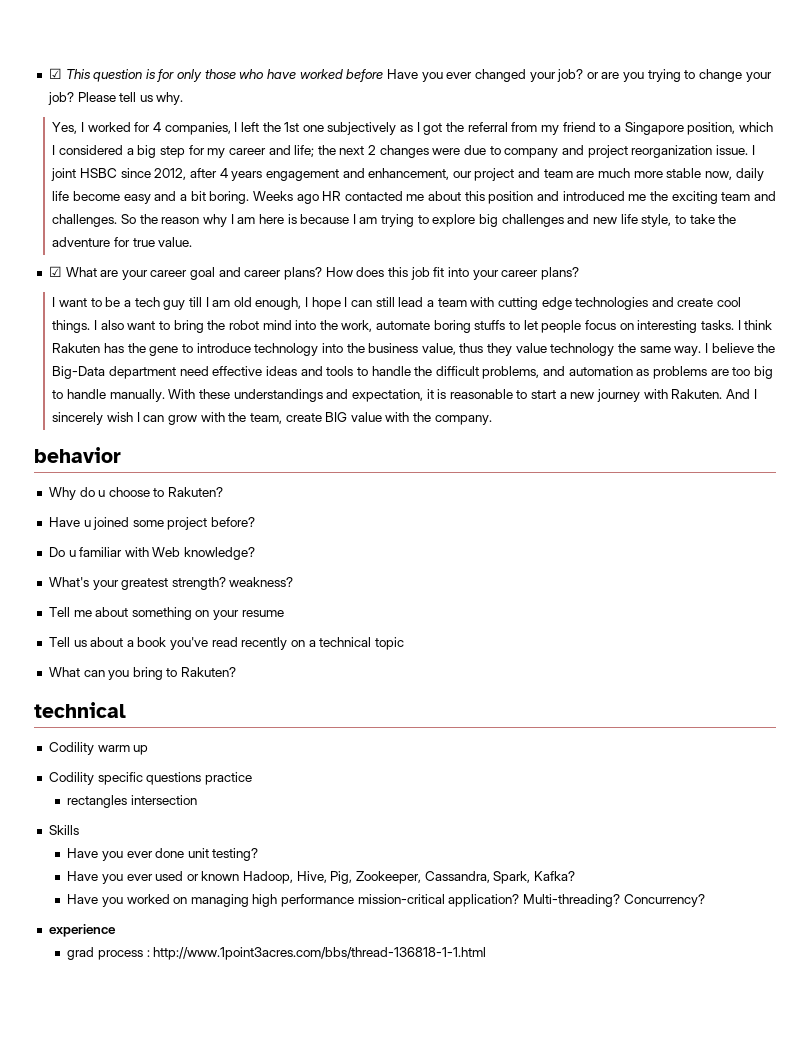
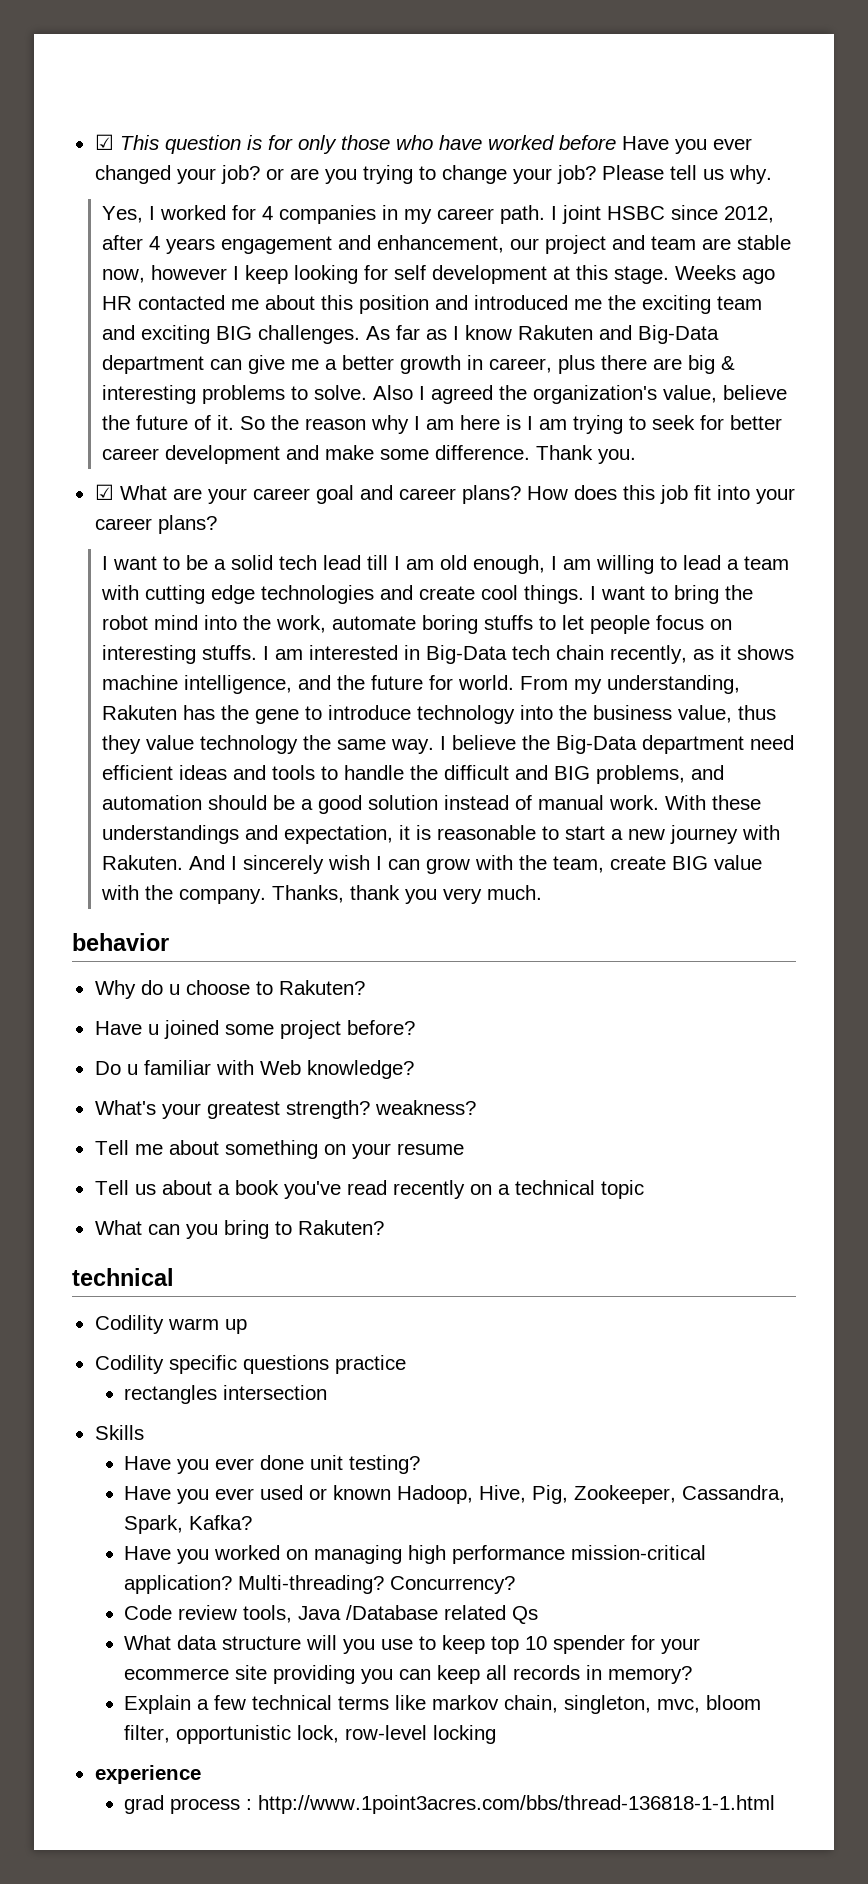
- Yes, I worked for 4 companies, I left the 1st one subjectively as I got the referral from my friend to a Singapore position, which I considered a big step for my career and life; the next 2 changes were due to company and project reorganization issue.
+ Yes, I worked for 4 companies in my career path.
- I joint HSBC since 2012, after 4 years engagement and enhancement, our project and team are much more stable now, daily life become easy and a bit boring.
+ I joint HSBC since 2012, after 4 years engagement and enhancement, our project and team are stable now, however I keep looking for self development at this stage.
- Weeks ago HR contacted me about this position and introduced me the exciting team and challenges.
+ Weeks ago HR contacted me about this position and introduced me the exciting team and exciting BIG challenges. As far as I know Rakuten and Big-Data department can give me a better growth in career, plus there are big & interesting problems to solve. Also I agreed the organization's value, believe the future of it.
- So the reason why I am here is because I am trying to explore big challenges and new life style, to take the adventure for true value.
+ So the reason why I am here is I am trying to seek for better career development and make some difference. Thank you.
- I want to be a tech guy till I am old enough, I hope I can still lead a team with cutting edge technologies and create cool things.
+ I want to be a solid tech lead till I am old enough, I am willing to lead a team with cutting edge technologies and create cool things.
- I also want to bring the robot mind into the work, automate boring stuffs to let people focus on interesting tasks. I think Rakuten has the gene to introduce technology into the business value, thus they value technology the same way.
+ I want to bring the robot mind into the work, automate boring stuffs to let people focus on interesting stuffs. I am interested in Big-Data tech chain recently, as it shows machine intelligence, and the future for world. From my understanding, Rakuten has the gene to introduce technology into the business value, thus they value technology the same way.
- I believe the Big-Data department need effective ideas and tools to handle the difficult problems, and automation as problems are too big to handle manually.
+ I believe the Big-Data department need efficient ideas and tools to handle the difficult and BIG problems, and automation should be a good solution instead of manual work.
+ Thanks, thank you very much.
+ Code review tools, Java /Database related Qs
+ What data structure will you use to keep top 10 spender for your ecommerce site providing you can keep all records in memory?
+ Explain a few technical terms like markov chain, singleton, mvc, bloom filter, opportunistic lock, row-level locking

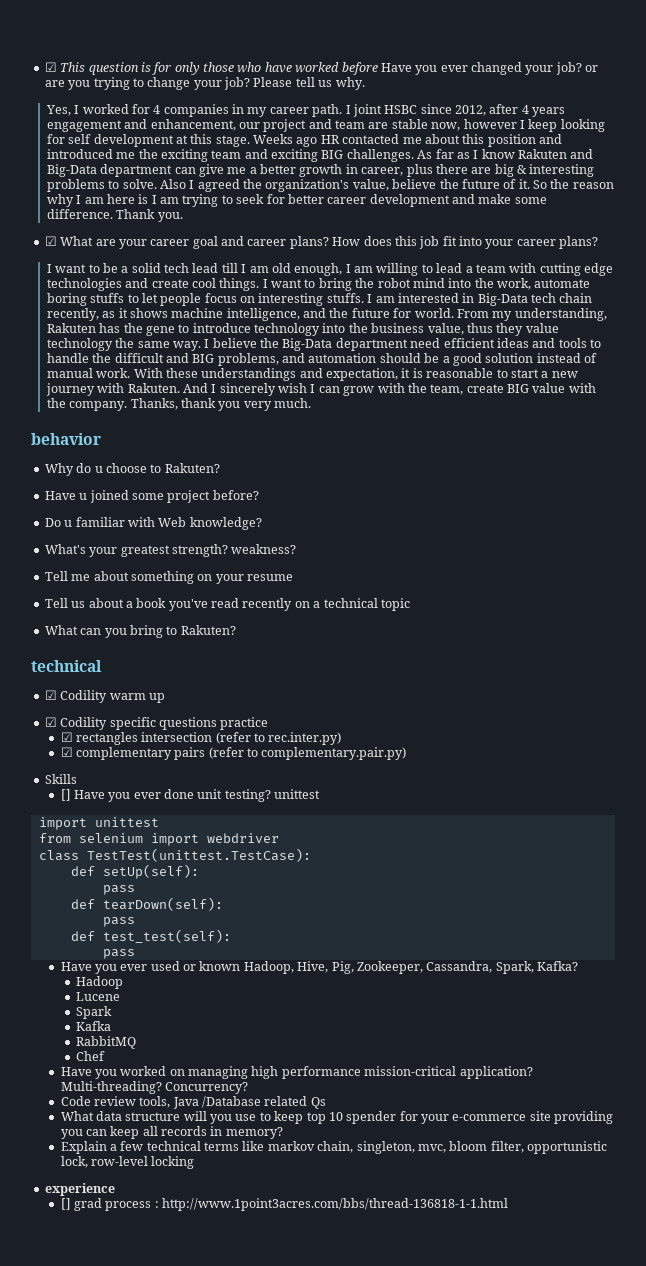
- Codility warm up
+ ☑ Codility warm up
- Codility specific questions practice
+ ☑ Codility specific questions practice
- rectangles intersection
+ ☑ rectangles intersection (refer to rec.inter.py)
+ ☑ complementary pairs (refer to complementary.pair.py)
- Have you ever done unit testing?
+ [] Have you ever done unit testing? unittest
+ import unittest
+ from selenium import webdriver
+ class TestTest(unittest.TestCase):
+ def setUp(self):
+ pass
+ def tearDown(self):
+ pass
+ def test_test(self):
+ pass
+ Hadoop
+ Lucene
+ Spark
+ Kafka
+ RabbitMQ
+ Chef
- What data structure will you use to keep top 10 spender for your ecommerce site providing you can keep all records in memory?
+ What data structure will you use to keep top 10 spender for your e-commerce site providing you can keep all records in memory?
- grad process : http://www.1point3acres.com/bbs/thread-136818-1-1.html
+ [] grad process : http://www.1point3acres.com/bbs/thread-136818-1-1.html

